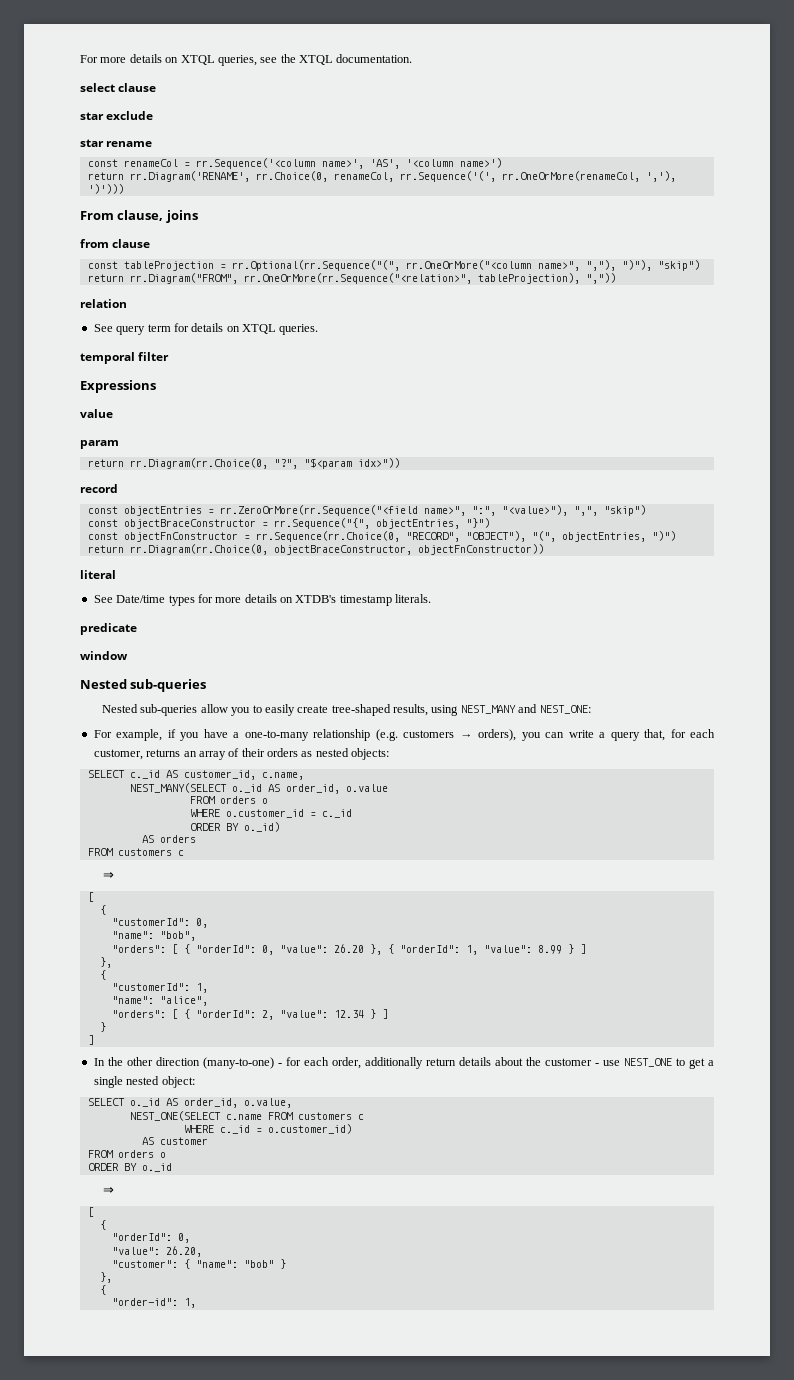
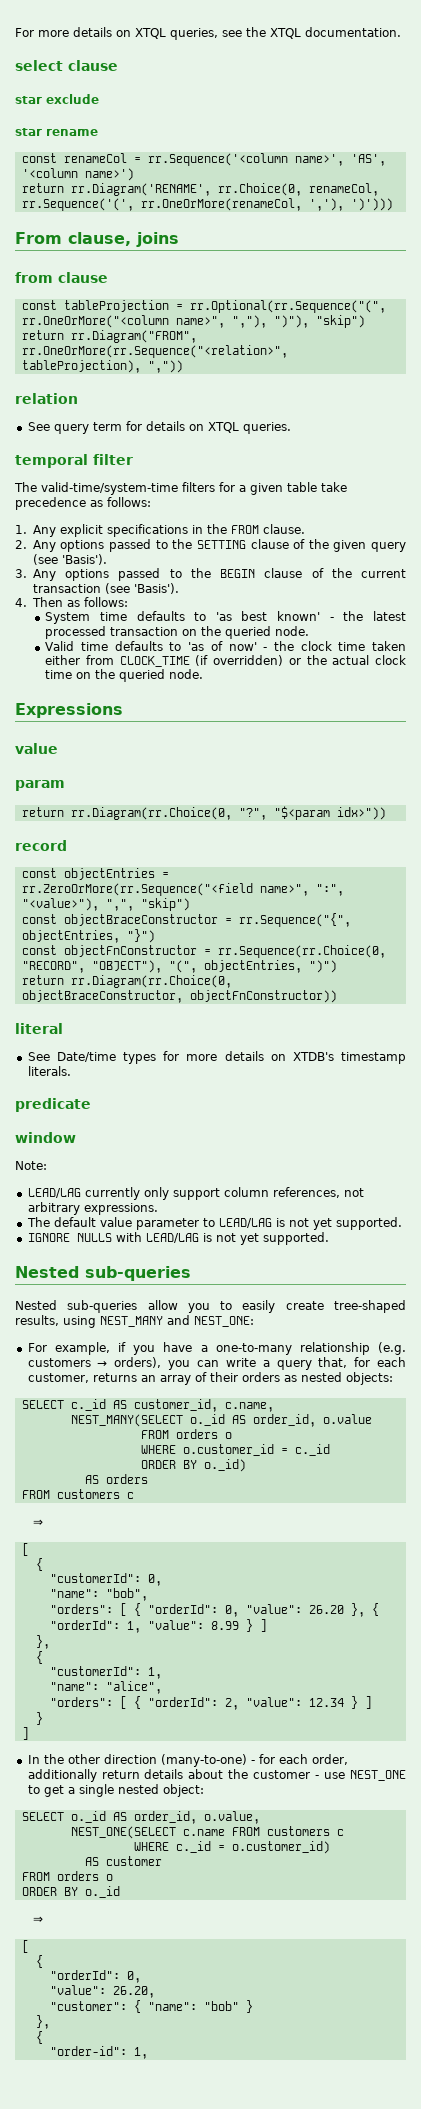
+ The valid-time/system-time filters for a given table take precedence as follows:
+ 1. Any explicit specifications in the FROM clause.
+ 2. Any options passed to the SETTING clause of the given query (see 'Basis').
+ 3. Any options passed to the BEGIN clause of the current transaction (see 'Basis').
+ 4. Then as follows:
+ System time defaults to 'as best known' - the latest processed transaction on the queried node.
+ Valid time defaults to 'as of now' - the clock time taken either from CLOCK_TIME (if overridden) or the actual clock time on the queried node.
+ Note:
+ LEAD/LAG currently only support column references, not arbitrary expressions.
+ The default value parameter to LEAD/LAG is not yet supported.
+ IGNORE NULLS with LEAD/LAG is not yet supported.

